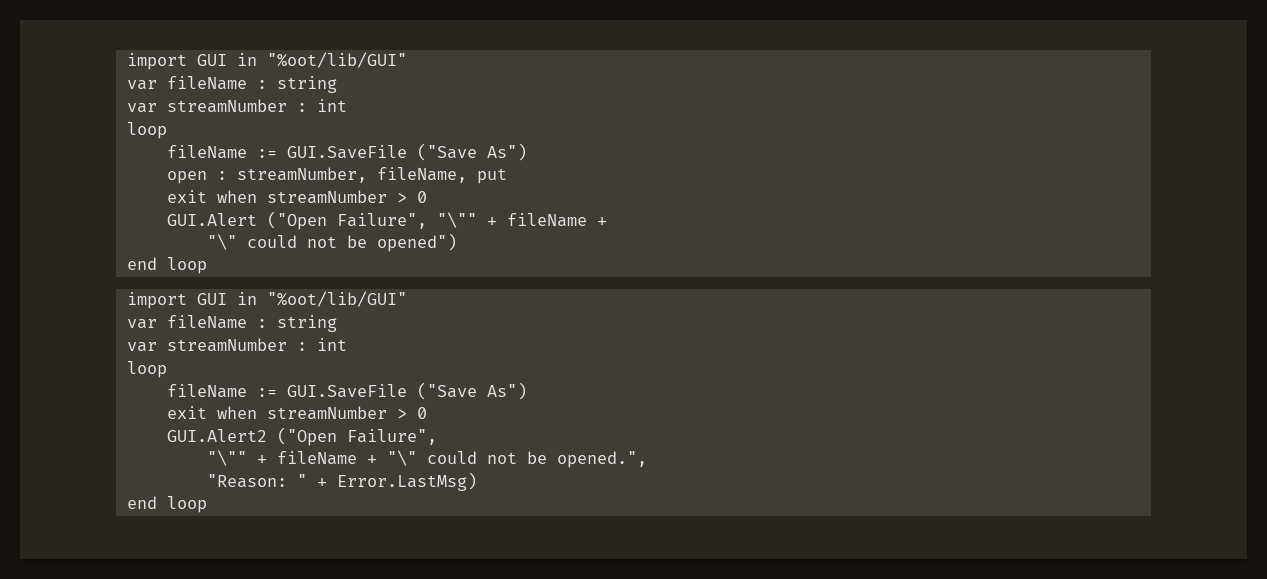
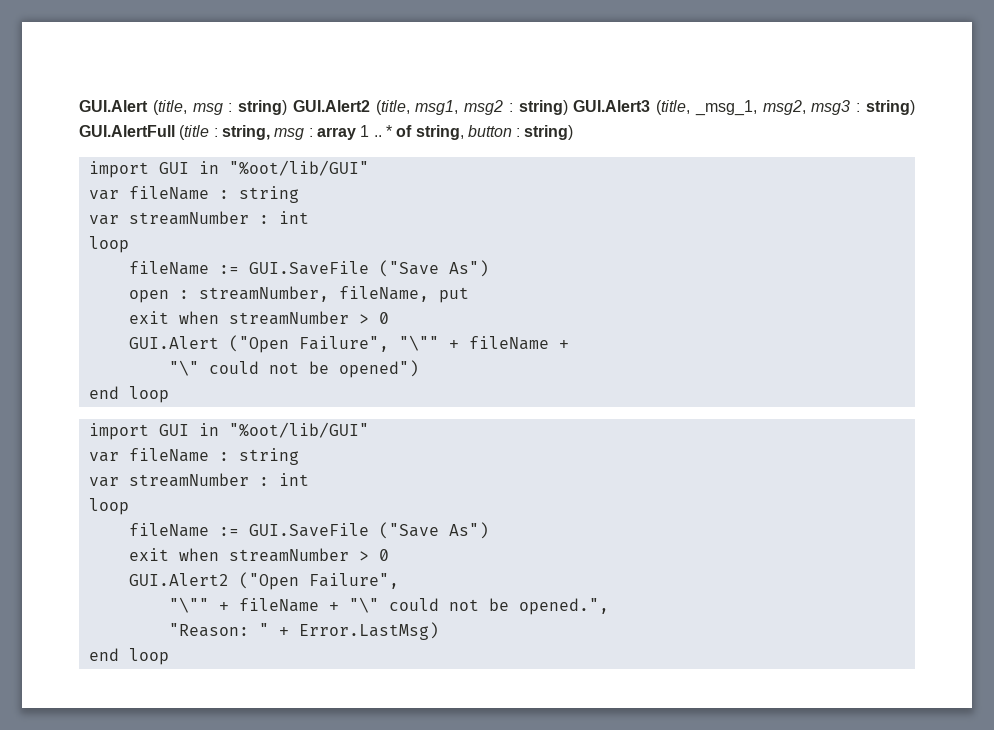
+ GUI.Alert (title, msg : string) GUI.Alert2 (title, msg1, msg2 : string) GUI.Alert3 (title, _msg_1, msg2, msg3 : string) GUI.AlertFull (title : string, msg : array 1 .. * of string, button : string)

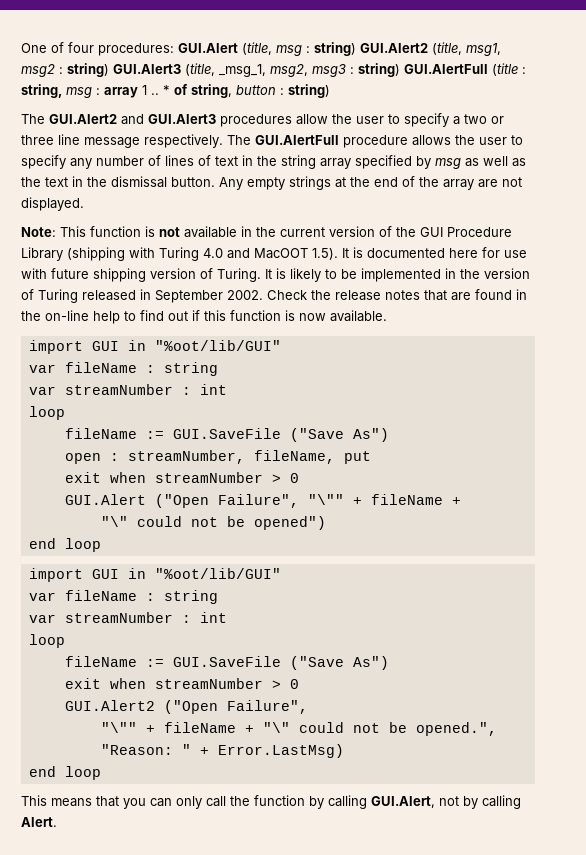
- GUI.Alert (title, msg : string) GUI.Alert2 (title, msg1, msg2 : string) GUI.Alert3 (title, _msg_1, msg2, msg3 : string) GUI.AlertFull (title : string, msg : array 1 ..
+ One of four procedures: GUI.Alert (title, msg : string) GUI.Alert2 (title, msg1, msg2 : string) GUI.Alert3 (title, _msg_1, msg2, msg3 : string) GUI.AlertFull (title : string, msg : array 1 ..
+ The GUI.Alert2 and GUI.Alert3 procedures allow the user to specify a two or three line message respectively. The GUI.AlertFull procedure allows the user to specify any number of lines of text in the string array specified by msg as well as the text in the dismissal button. Any empty strings at the end of the array are not displayed.
+ Note: This function is not available in the current version of the GUI Procedure Library (shipping with Turing 4.0 and MacOOT 1.5). It is documented here for use with future shipping version of Turing. It is likely to be implemented in the version of Turing released in September 2002. Check the release notes that are found in the on-line help to find out if this function is now available.
+ This means that you can only call the function by calling GUI.Alert, not by calling Alert.

